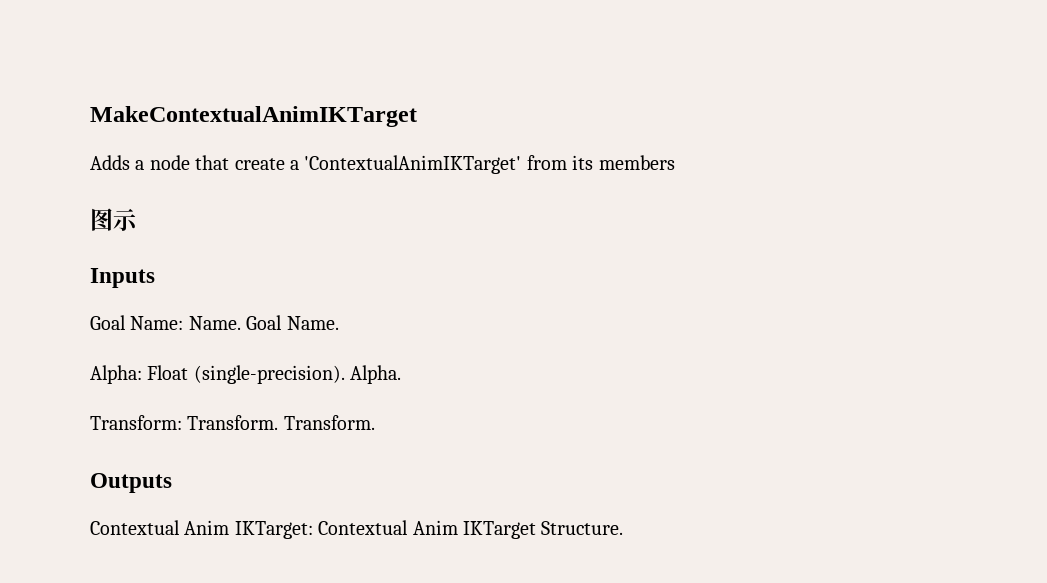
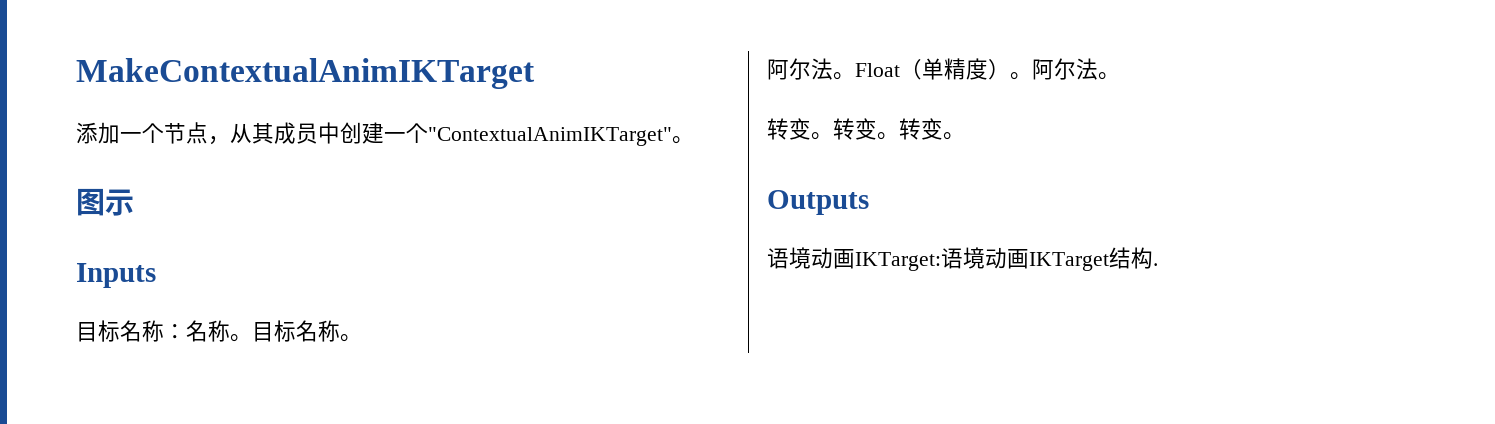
- Adds a node that create a 'ContextualAnimIKTarget' from its members
+ 添加一个节点，从其成员中创建一个"ContextualAnimIKTarget"。
  图示
  Inputs
- Goal Name: Name. Goal Name.
- Alpha: Float (single-precision). Alpha.
- Transform: Transform. Transform.
+ 目标名称：名称。目标名称。
+ 阿尔法。Float（单精度）。阿尔法。
+ 转变。转变。转变。
  Outputs
- Contextual Anim IKTarget: Contextual Anim IKTarget Structure.
+ 语境动画IKTarget:语境动画IKTarget结构.

